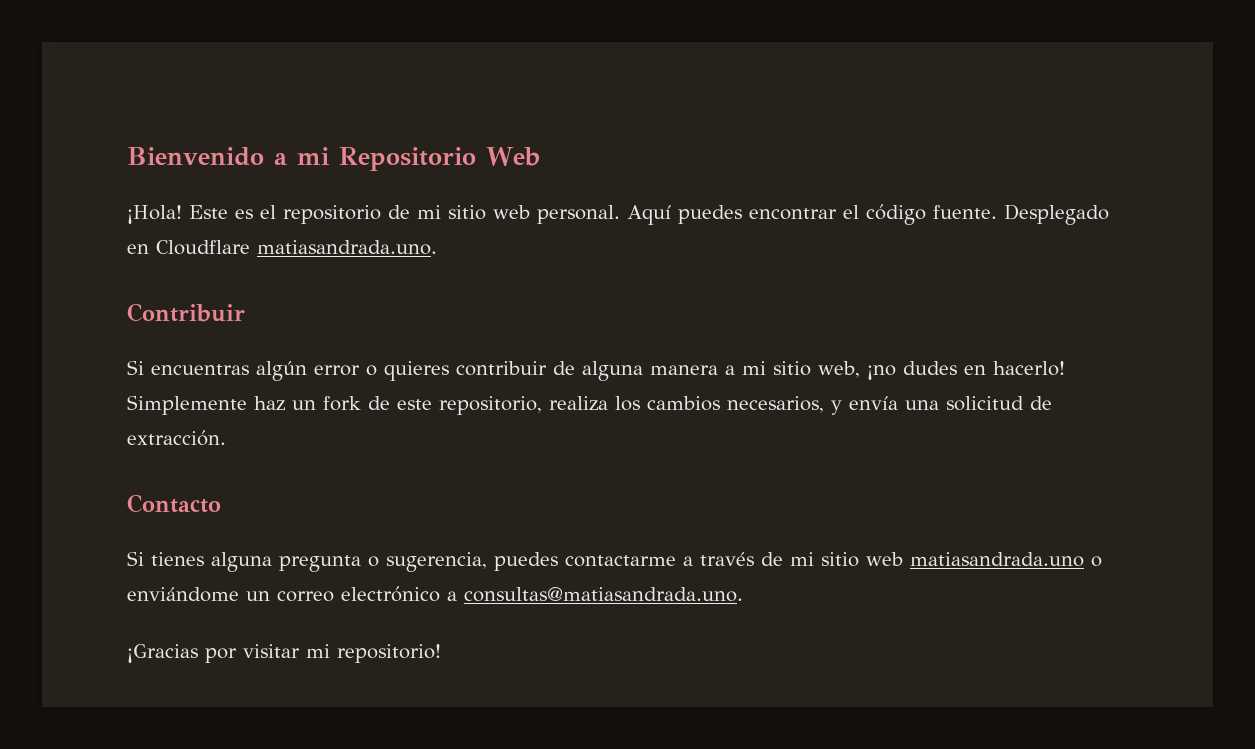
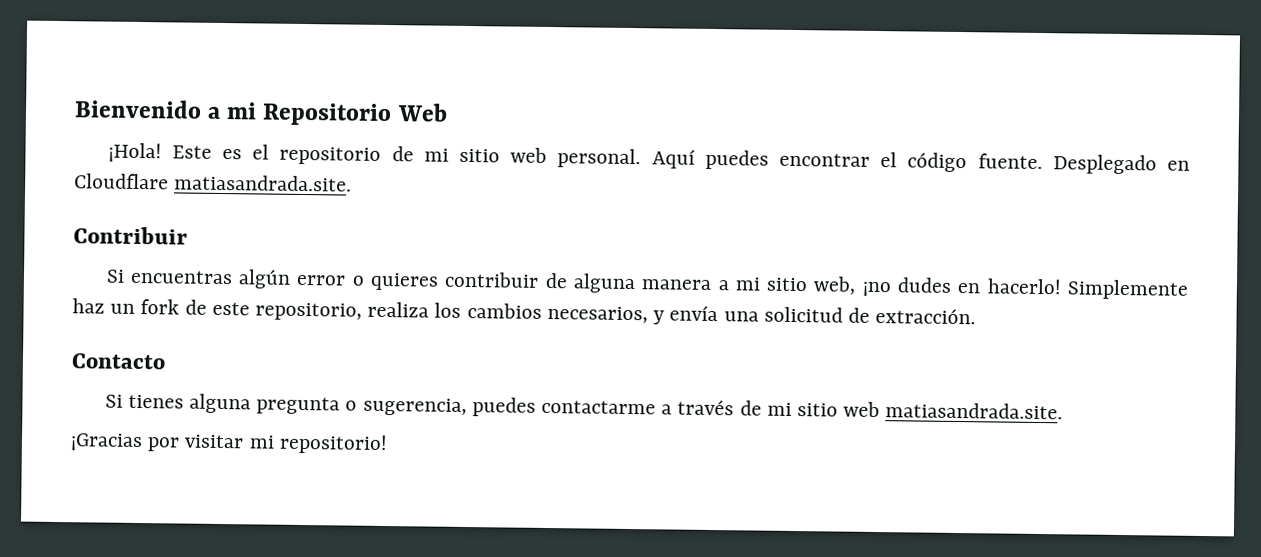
- Desplegado en Cloudflare matiasandrada.uno.
+ Desplegado en Cloudflare matiasandrada.site.
- Si tienes alguna pregunta o sugerencia, puedes contactarme a través de mi sitio web matiasandrada.uno o enviándome un correo electrónico a consultas@matiasandrada.uno.
+ Si tienes alguna pregunta o sugerencia, puedes contactarme a través de mi sitio web matiasandrada.site.

